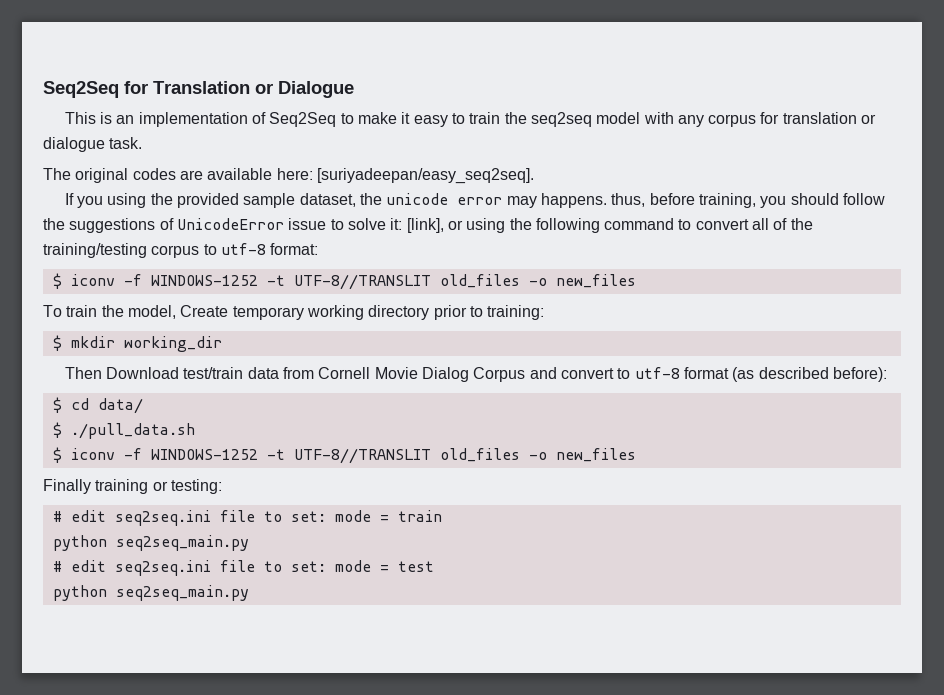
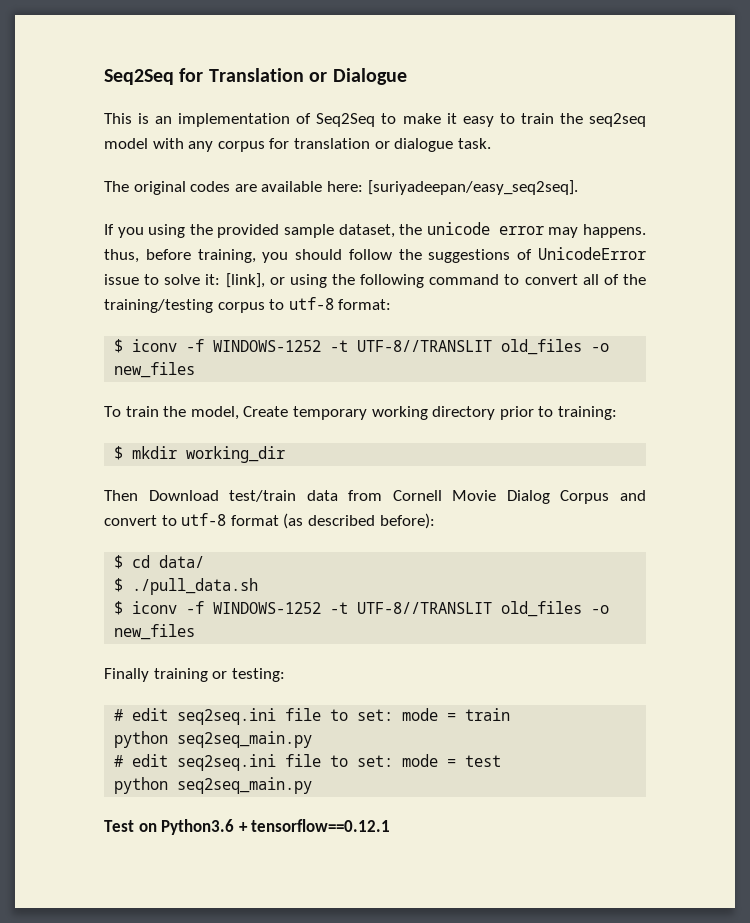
+ Test on Python3.6 + tensorflow==0.12.1

